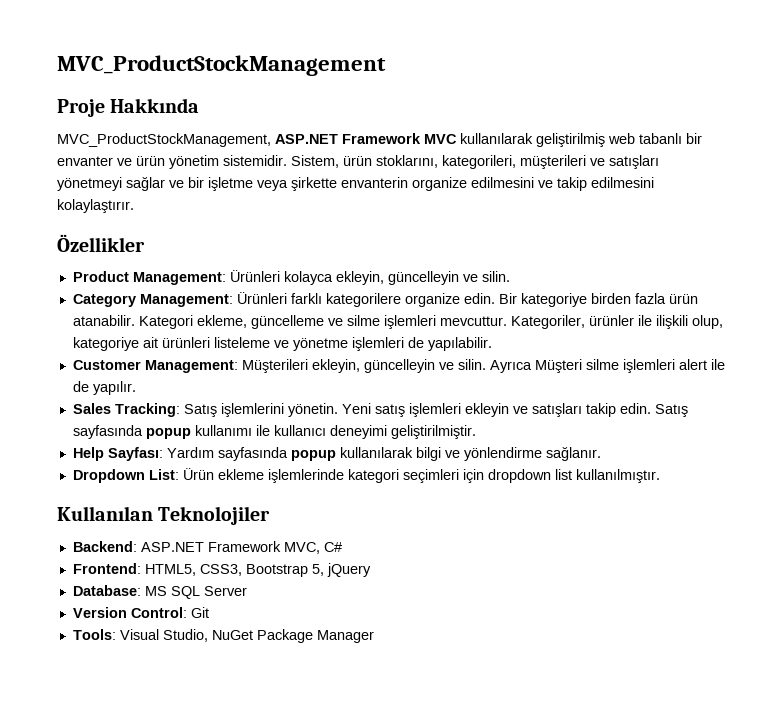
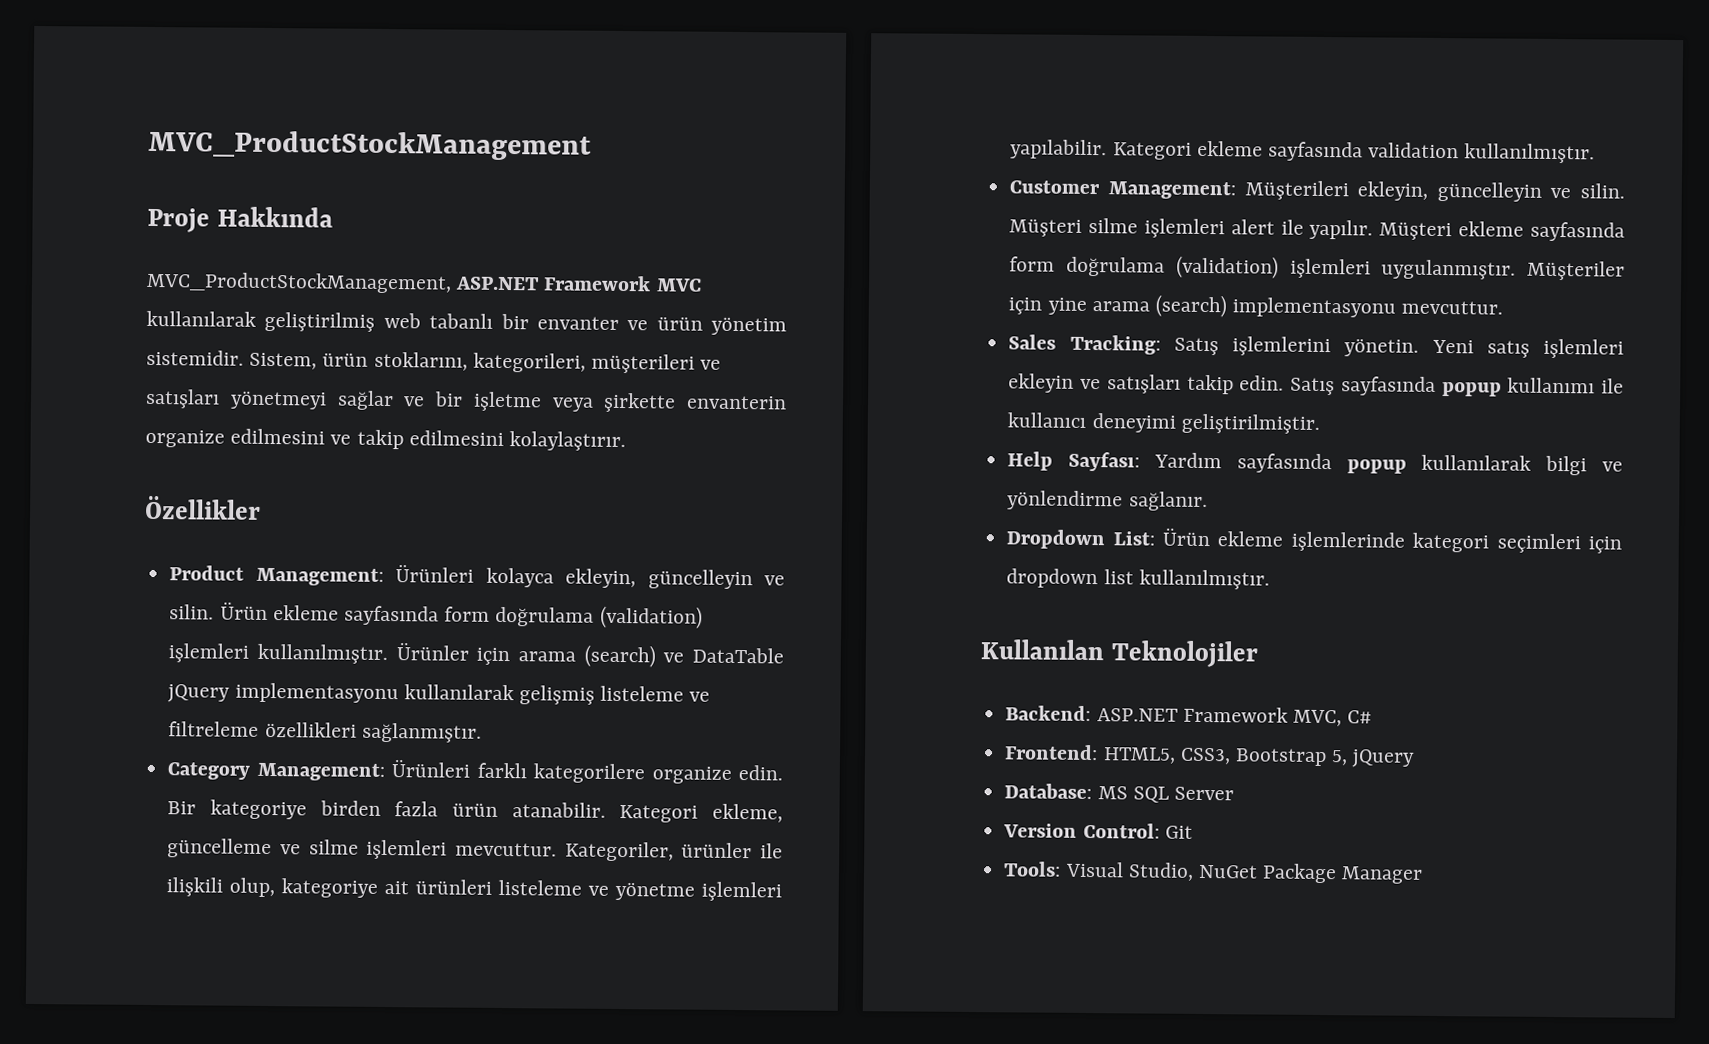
+ Ürün ekleme sayfasında form doğrulama (validation) işlemleri kullanılmıştır. Ürünler için arama (search) ve DataTable jQuery implementasyonu kullanılarak gelişmiş listeleme ve filtreleme özellikleri sağlanmıştır.
- Kategoriler, ürünler ile ilişkili olup, kategoriye ait ürünleri listeleme ve yönetme işlemleri de yapılabilir.
+ Kategoriler, ürünler ile ilişkili olup, kategoriye ait ürünleri listeleme ve yönetme işlemleri yapılabilir. Kategori ekleme sayfasında validation kullanılmıştır.
- Ayrıca Müşteri silme işlemleri alert ile de yapılır.
+ Müşteri silme işlemleri alert ile yapılır. Müşteri ekleme sayfasında form doğrulama (validation) işlemleri uygulanmıştır. Müşteriler için yine arama (search) implementasyonu mevcuttur.

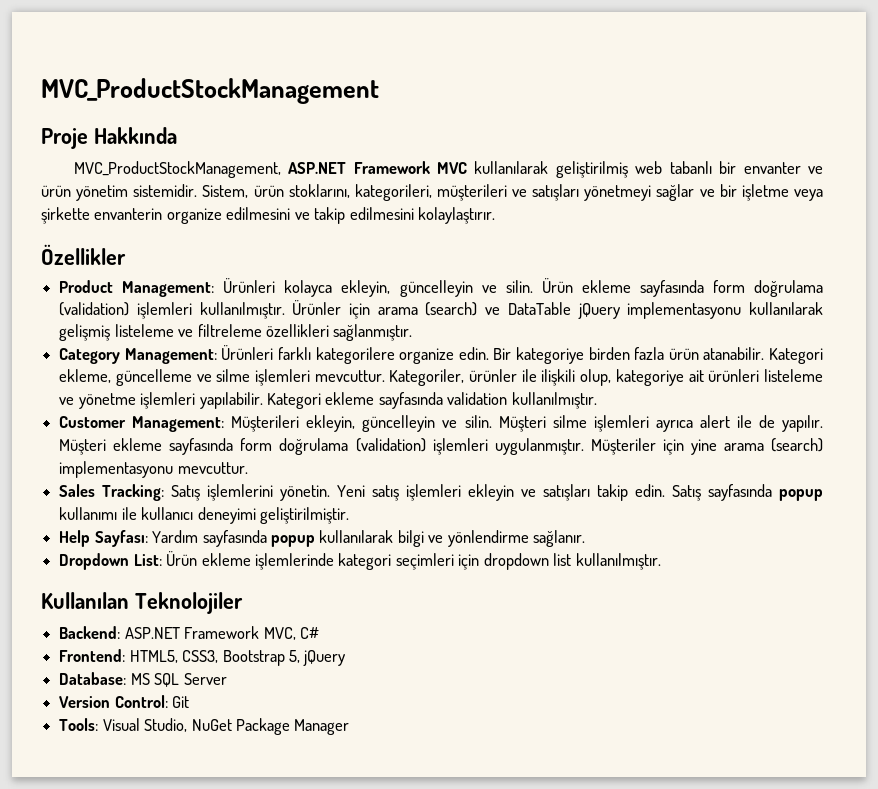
- Müşteri silme işlemleri alert ile yapılır.
+ Müşteri silme işlemleri ayrıca alert ile de yapılır.

